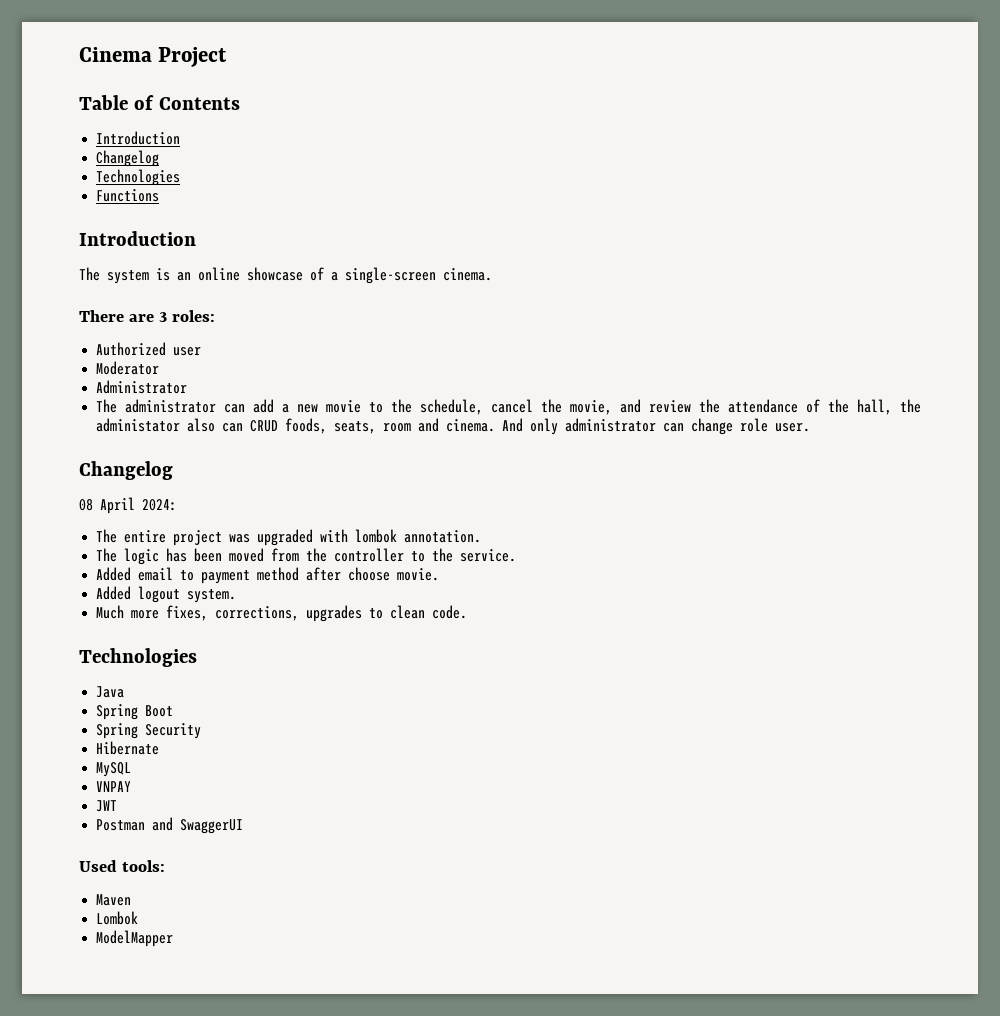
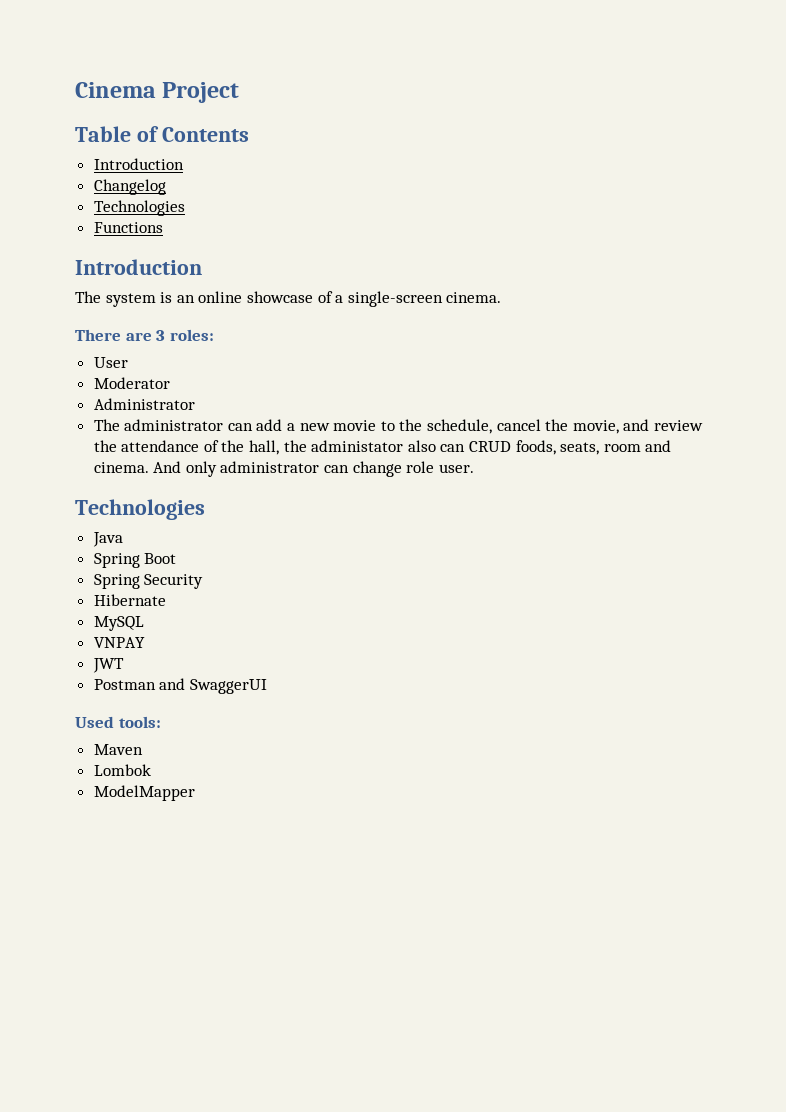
- Authorized user
+ User
  And only administrator can change role user.
- Changelog
- 08 April 2024:
- The entire project was upgraded with lombok annotation.
- The logic has been moved from the controller to the service.
- Added email to payment method after choose movie.
- Added logout system.
- Much more fixes, corrections, upgrades to clean code.

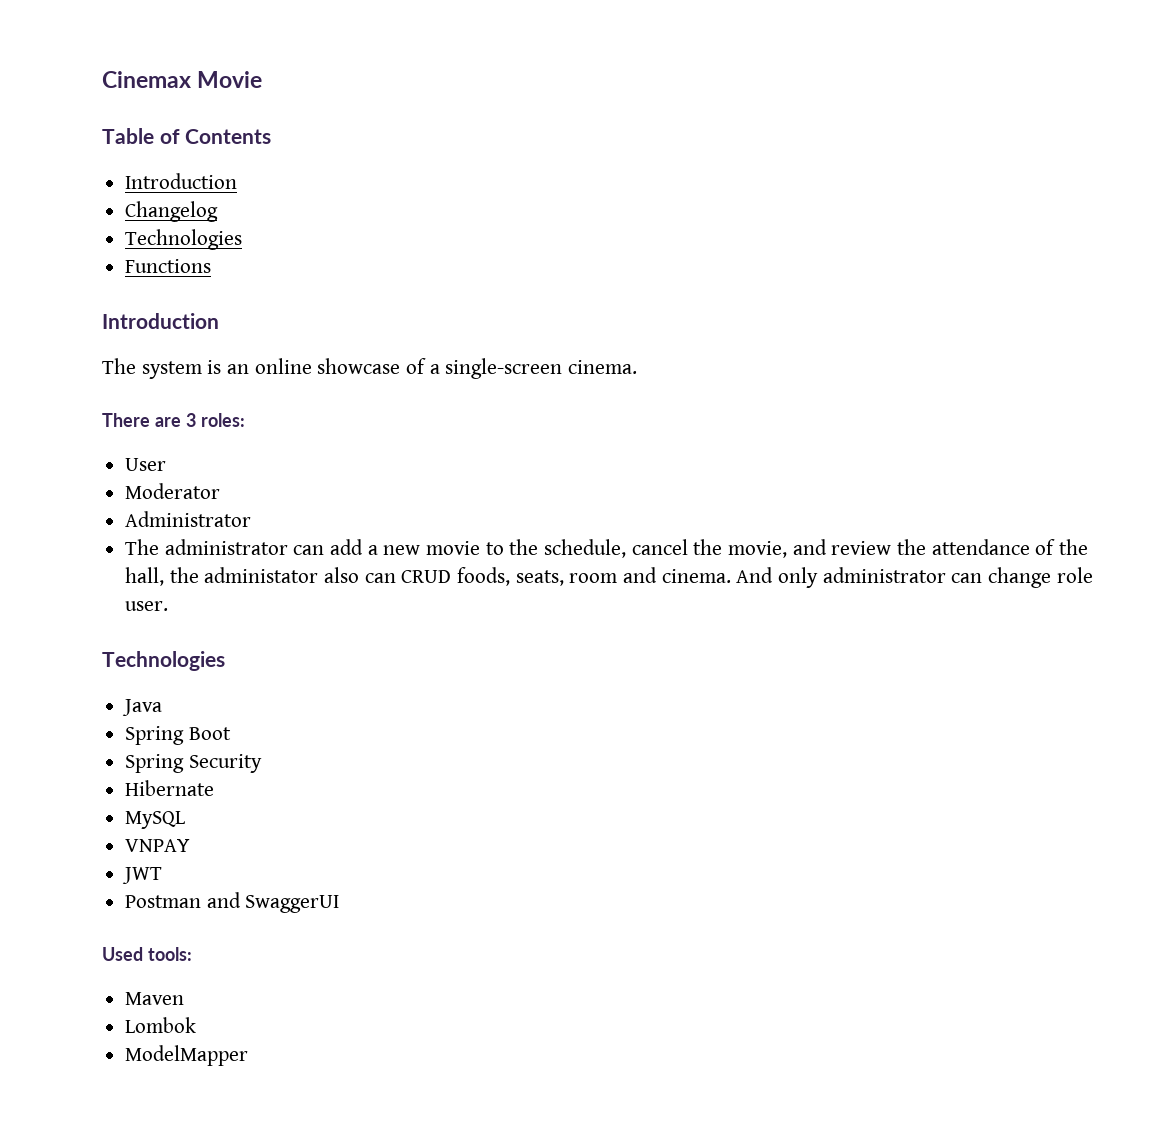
- Cinema Project
+ Cinemax Movie

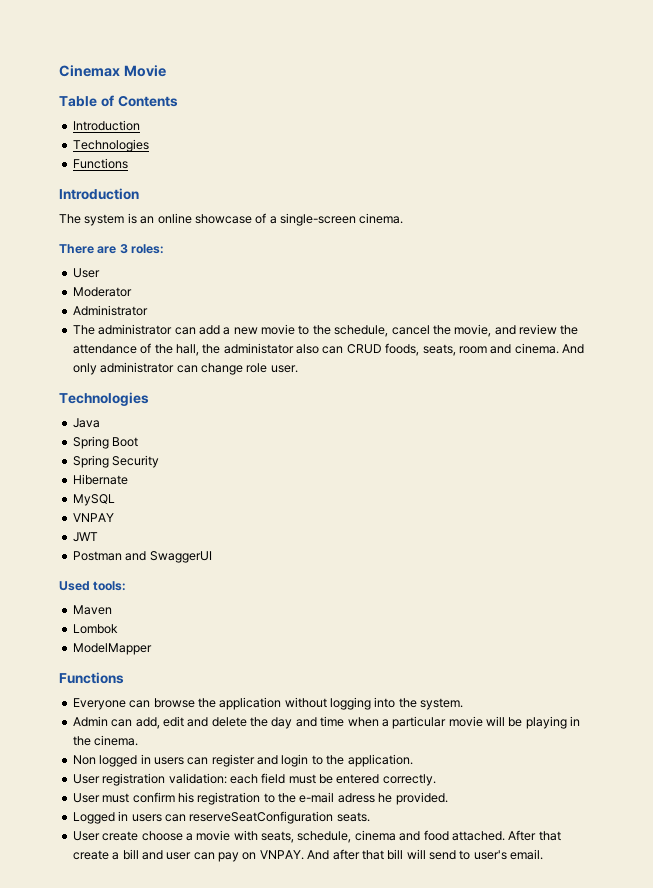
- Changelog
  ModelMapper
+ Functions
+ Everyone can browse the application without logging into the system.
+ Admin can add, edit and delete the day and time when a particular movie will be playing in the cinema.
+ Non logged in users can register and login to the application.
+ User registration validation: each field must be entered correctly.
+ User must confirm his registration to the e-mail adress he provided.
+ Logged in users can reserveSeatConfiguration seats.
+ User create choose a movie with seats, schedule, cinema and food attached. After that create a bill and user can pay on VNPAY. And after that bill will send to user's email.

